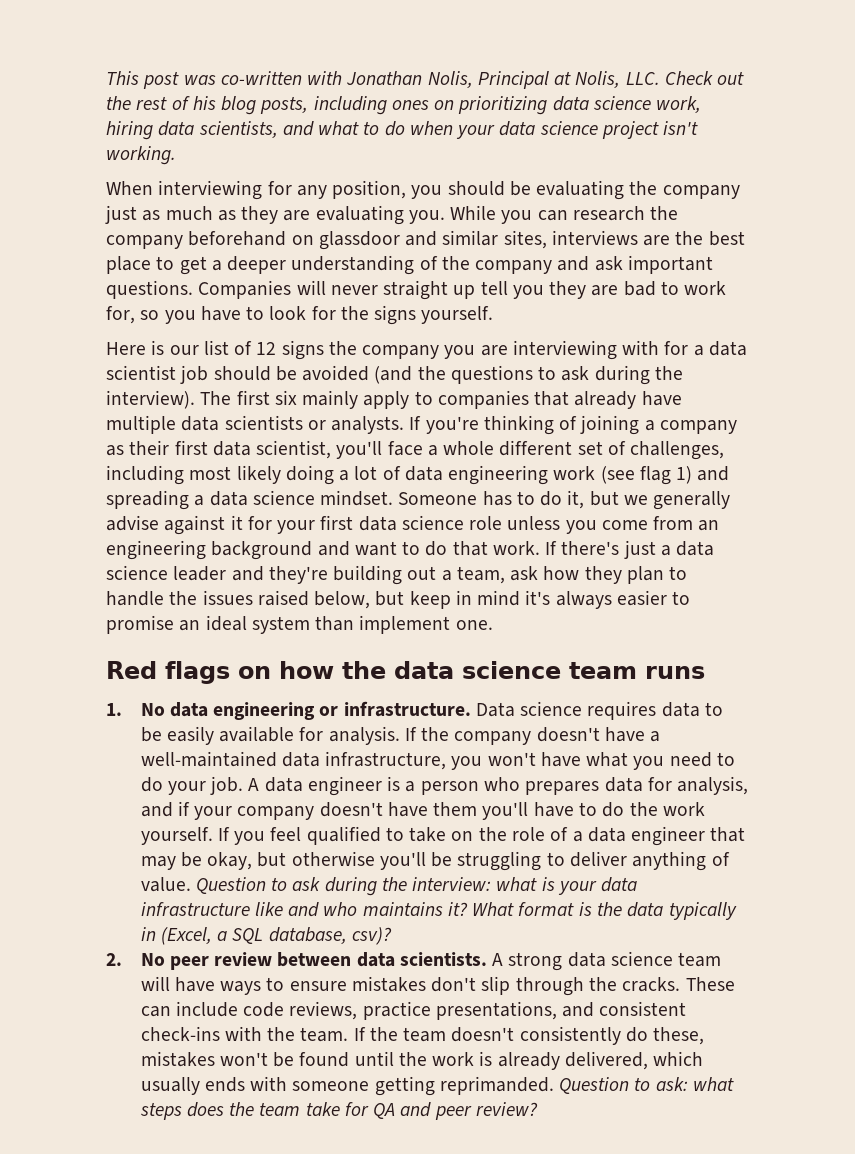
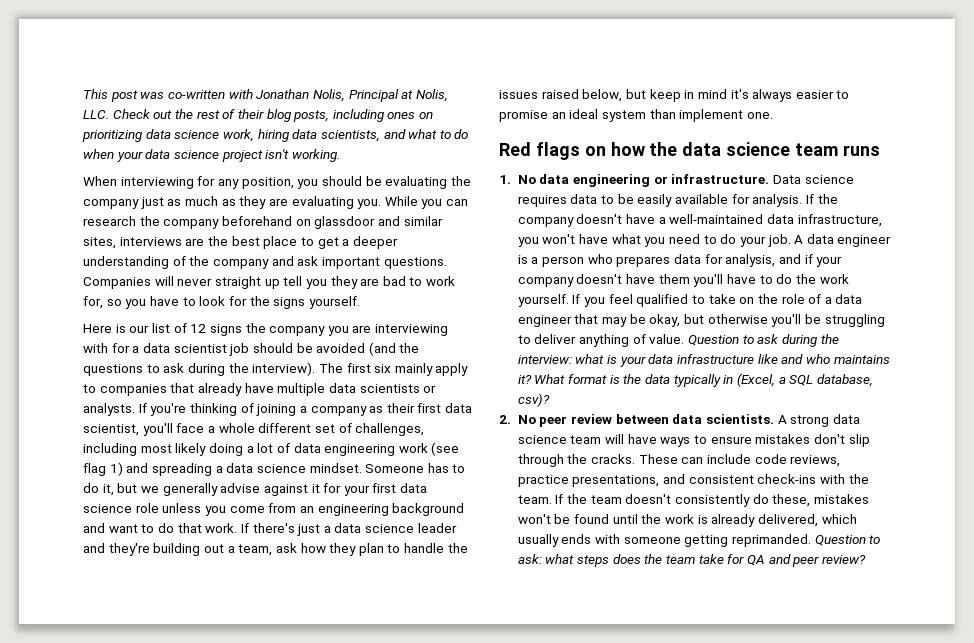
- This post was co-written with Jonathan Nolis, Principal at Nolis, LLC. Check out the rest of his blog posts, including ones on prioritizing data science work, hiring data scientists, and what to do when your data science project isn't working.
+ This post was co-written with Jonathan Nolis, Principal at Nolis, LLC. Check out the rest of their blog posts, including ones on prioritizing data science work, hiring data scientists, and what to do when your data science project isn't working.

